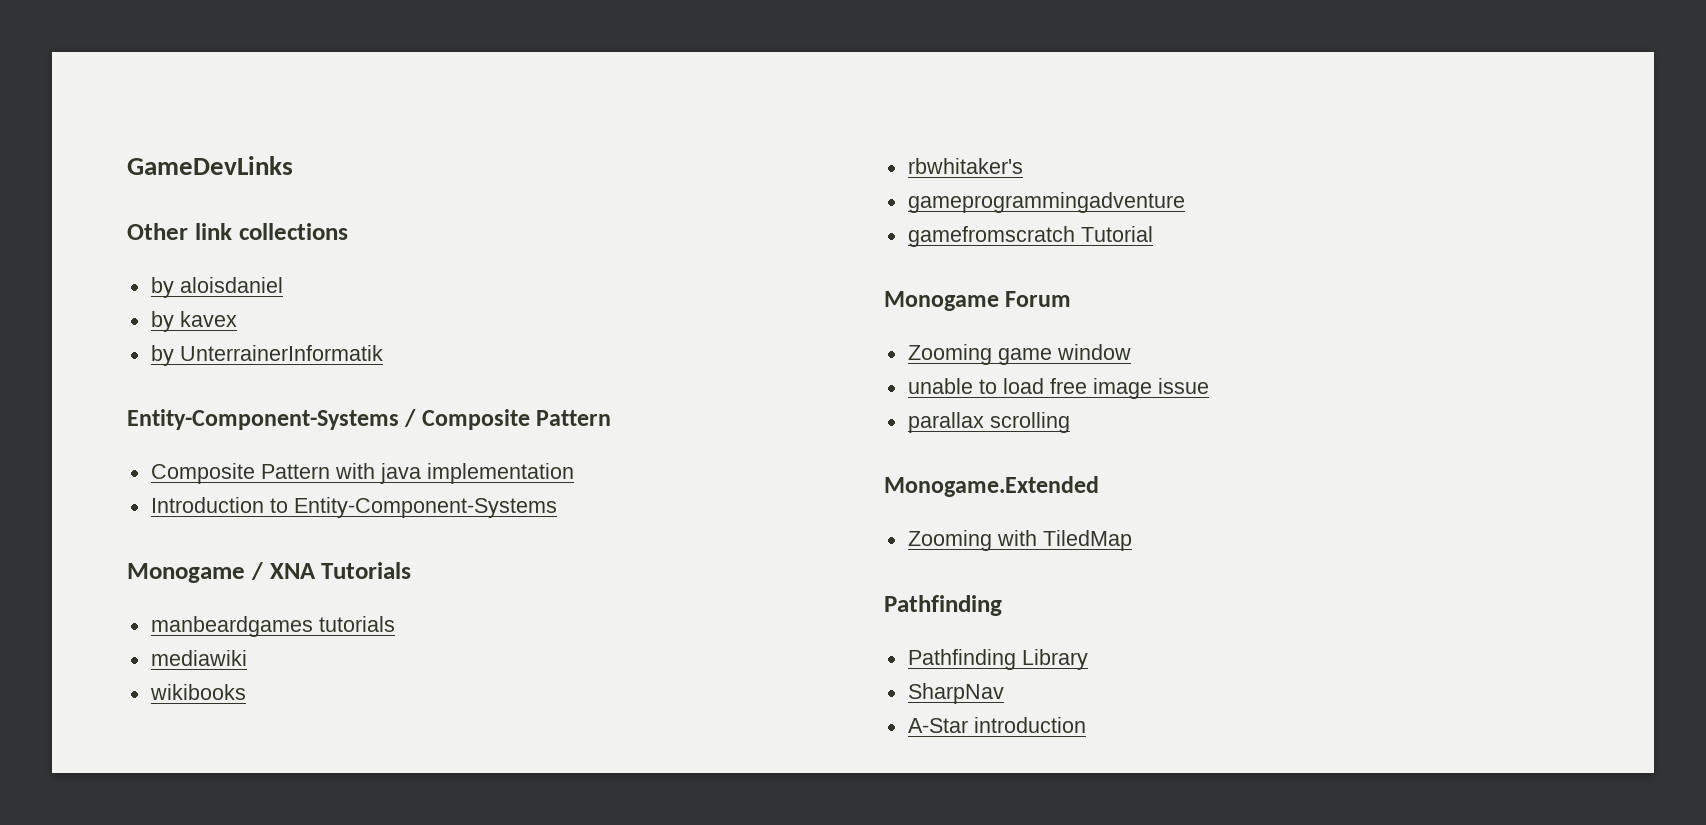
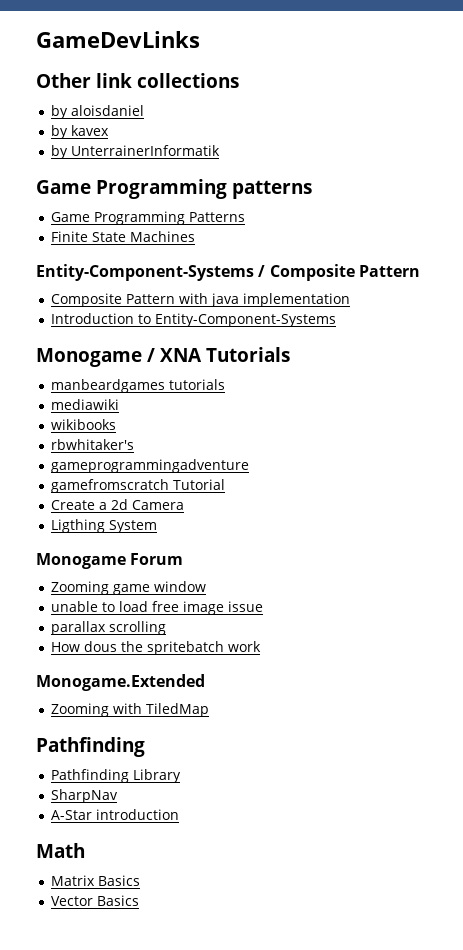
+ Game Programming patterns
+ Game Programming Patterns
+ Finite State Machines
+ Create a 2d Camera
+ Ligthing System
+ How dous the spritebatch work
+ Math
+ Matrix Basics
+ Vector Basics

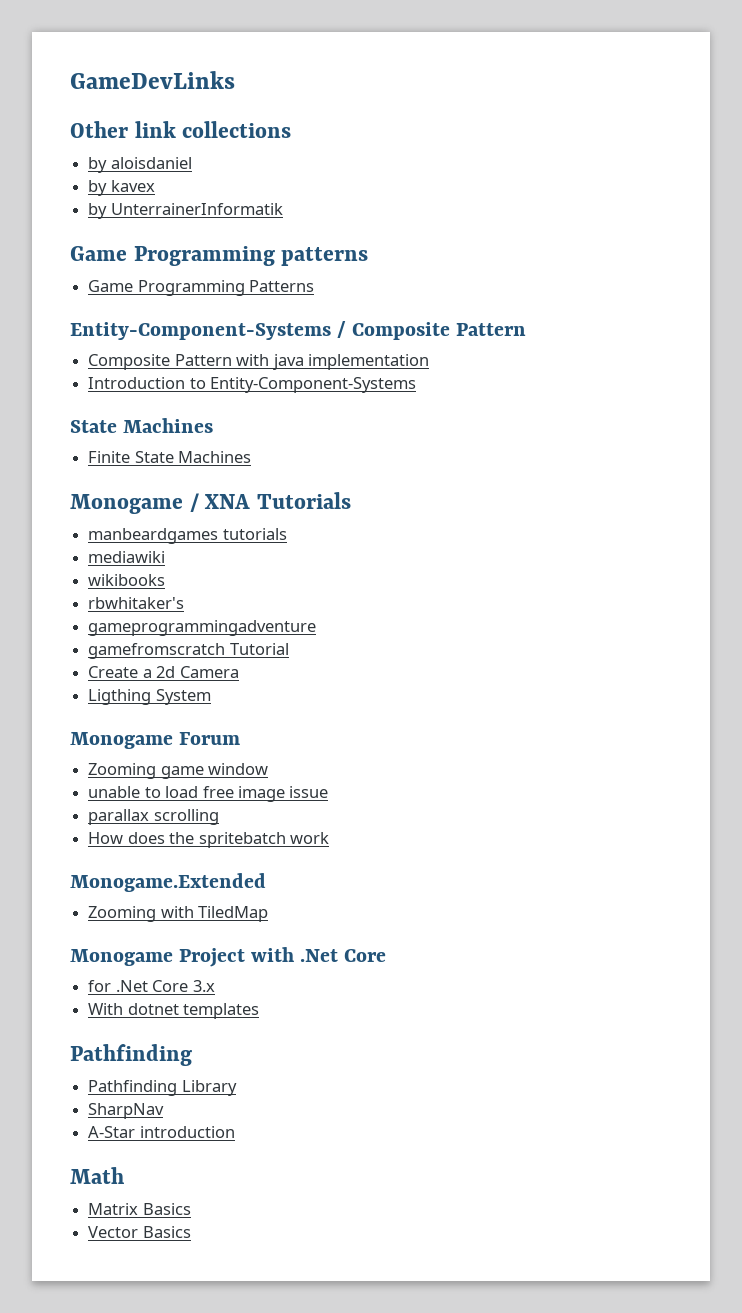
- Finite State Machines
  Introduction to Entity-Component-Systems
+ State Machines
+ Finite State Machines
- How dous the spritebatch work
+ How does the spritebatch work
+ Monogame Project with .Net Core
+ for .Net Core 3.x
+ With dotnet templates

